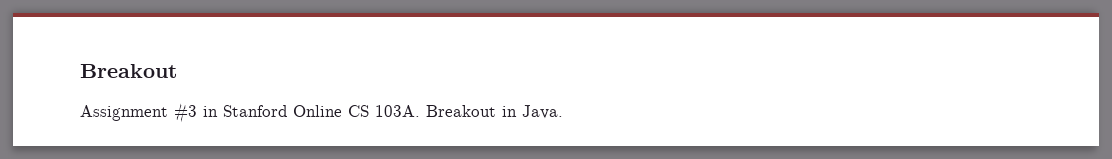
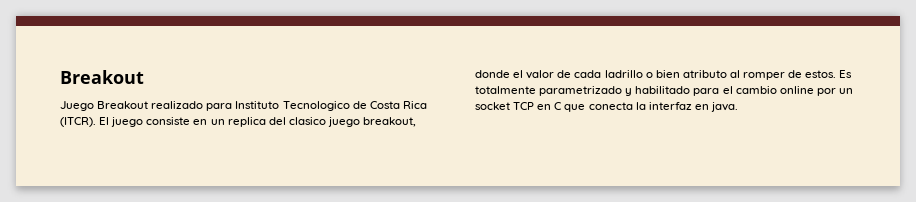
- Assignment #3 in Stanford Online CS 103A. Breakout in Java.
+ Juego Breakout realizado para Instituto Tecnologico de Costa Rica (ITCR). El juego consiste en un replica del clasico juego breakout, donde el valor de cada ladrillo o bien atributo al romper de estos. Es totalmente parametrizado y habilitado para el cambio online por un socket TCP en C que conecta la interfaz en java.

